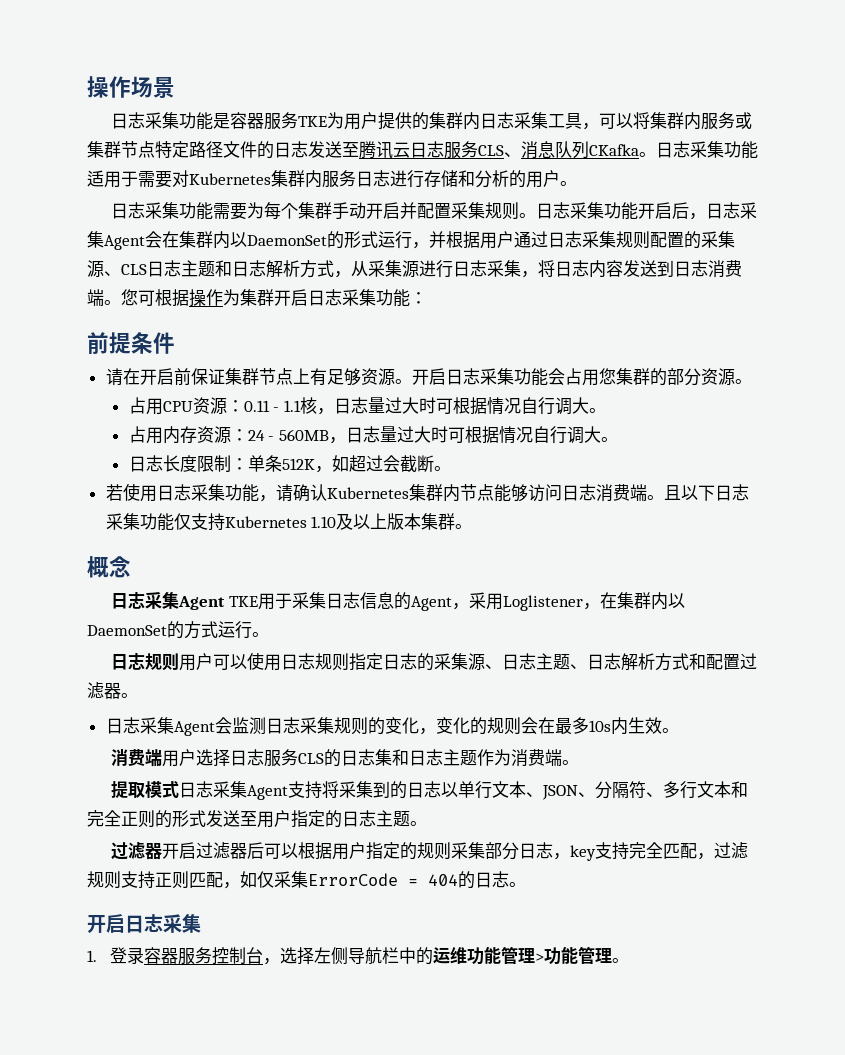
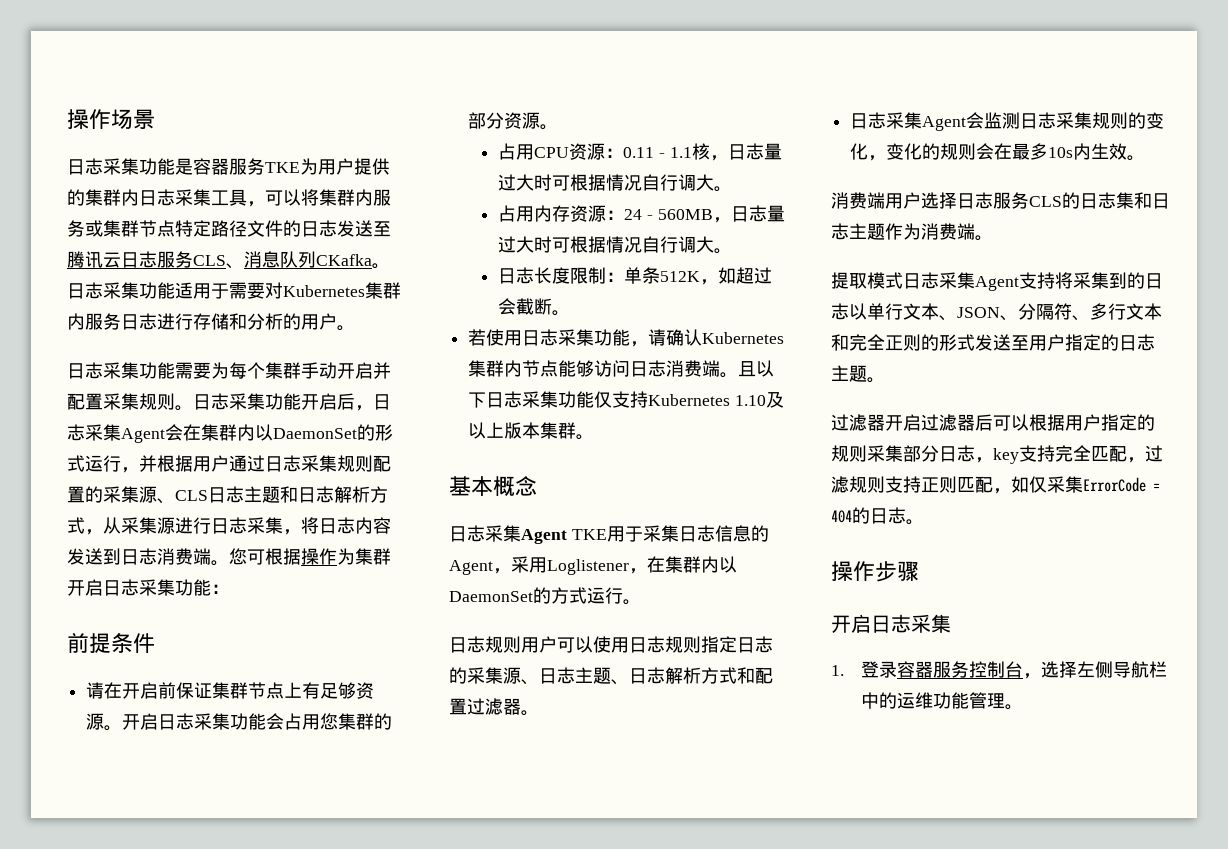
- 概念
+ 基本概念
+ 操作步骤
- 1.登录容器服务控制台，选择左侧导航栏中的运维功能管理>功能管理。
+ 1.登录容器服务控制台，选择左侧导航栏中的运维功能管理。

